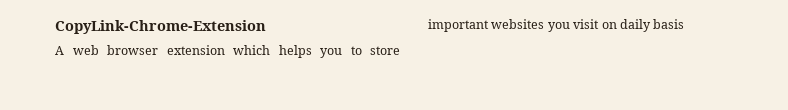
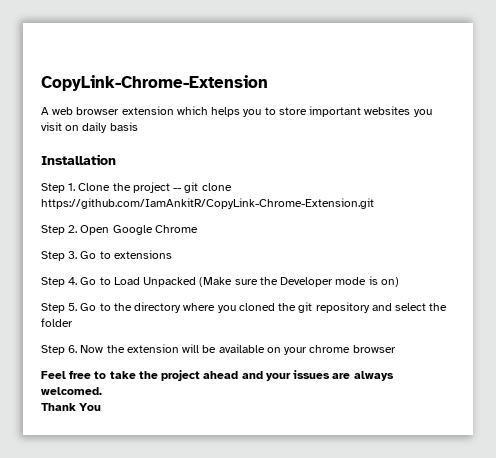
+ Installation
+ Step 1. Clone the project -- git clone https://github.com/IamAnkitR/CopyLink-Chrome-Extension.git
+ Step 2. Open Google Chrome
+ Step 3. Go to extensions
+ Step 4. Go to Load Unpacked (Make sure the Developer mode is on)
+ Step 5. Go to the directory where you cloned the git repository and select the folder
+ Step 6. Now the extension will be available on your chrome browser
+ Feel free to take the project ahead and your issues are always welcomed.
+ Thank You

